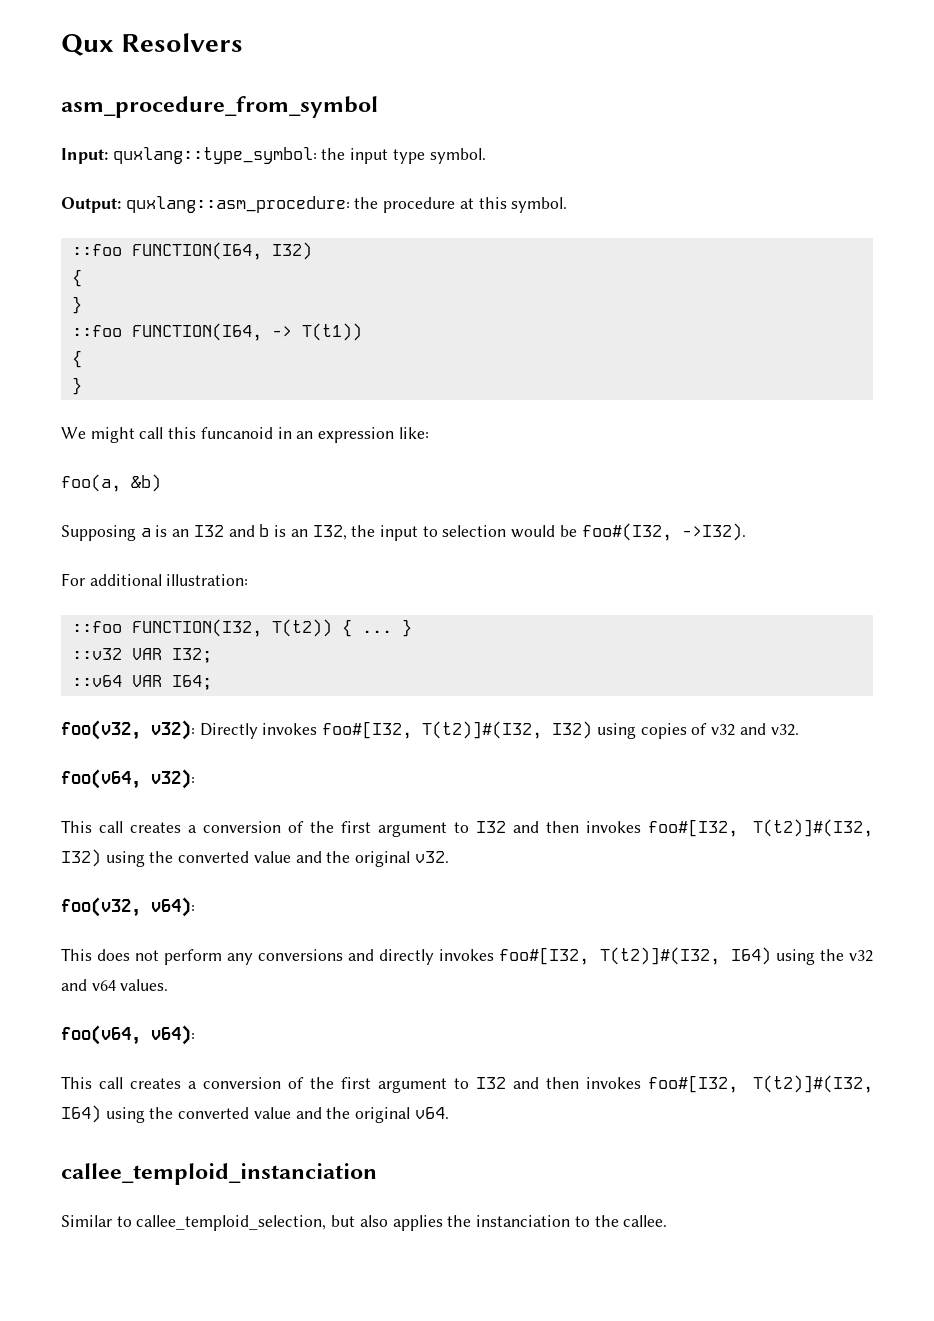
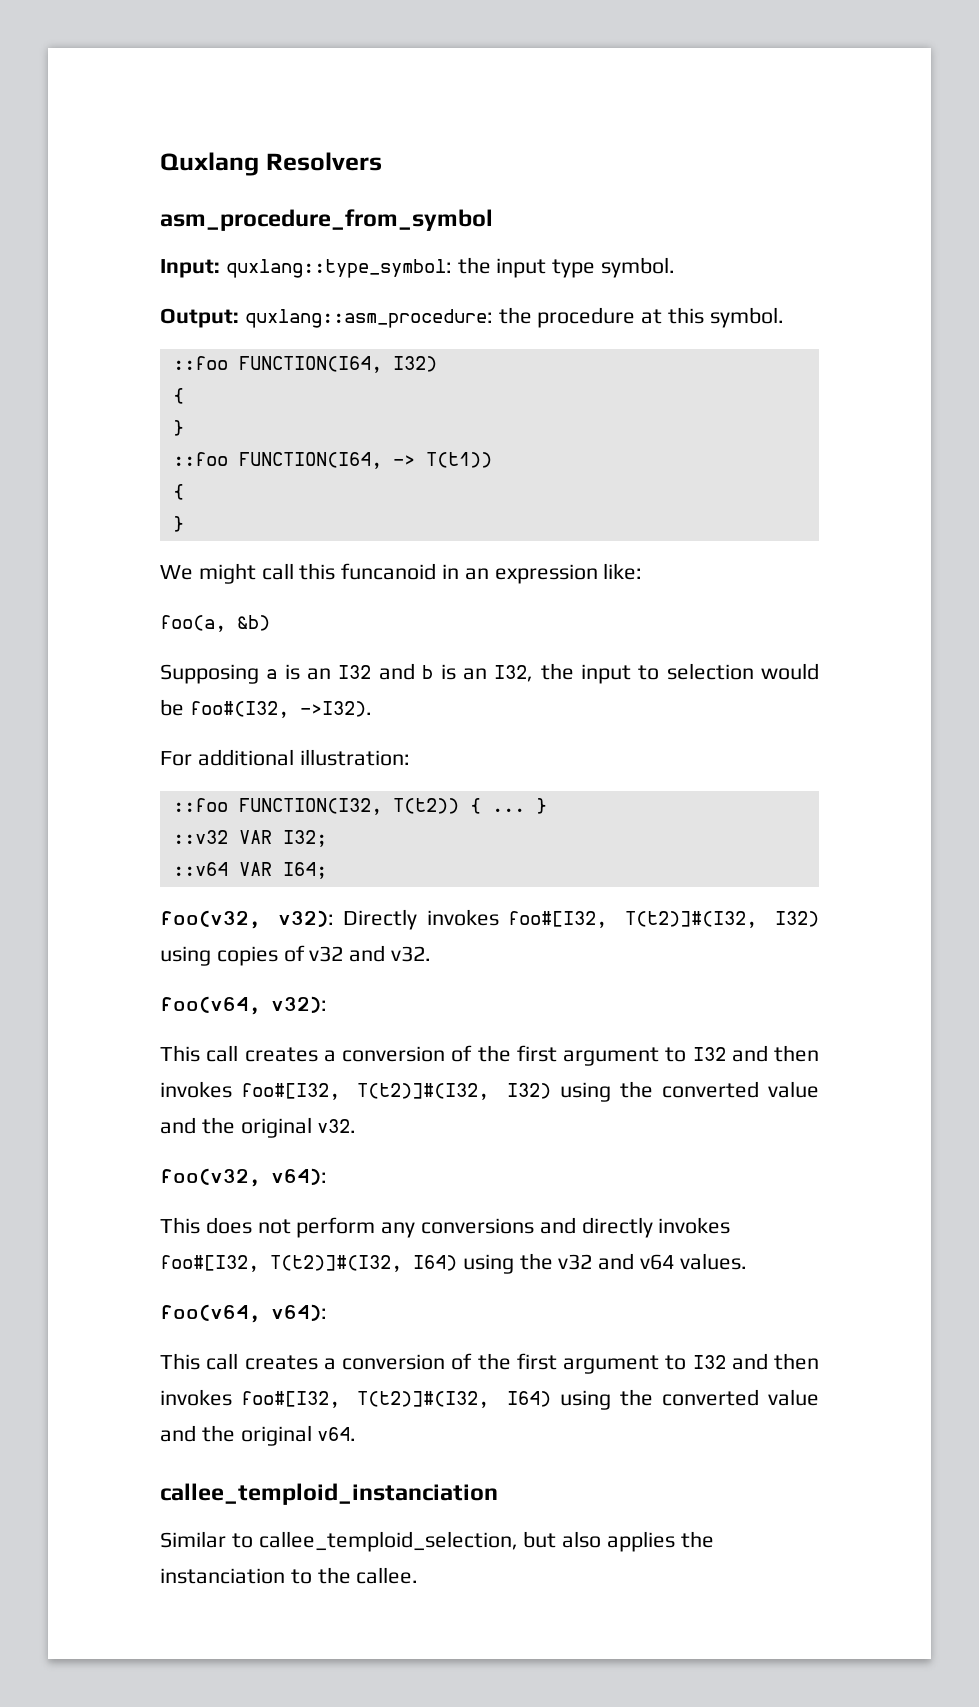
- Qux Resolvers
+ Quxlang Resolvers

